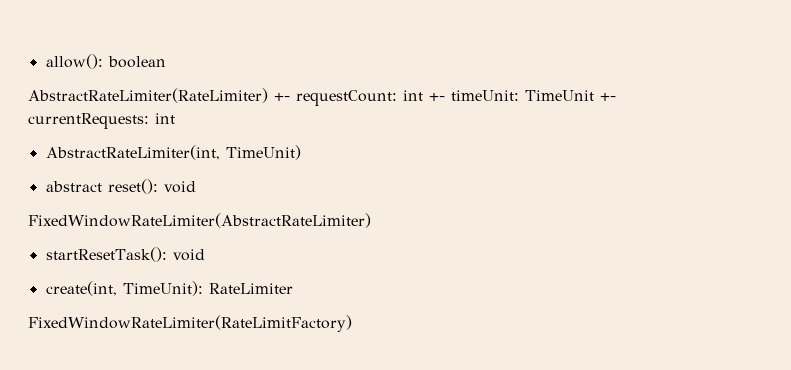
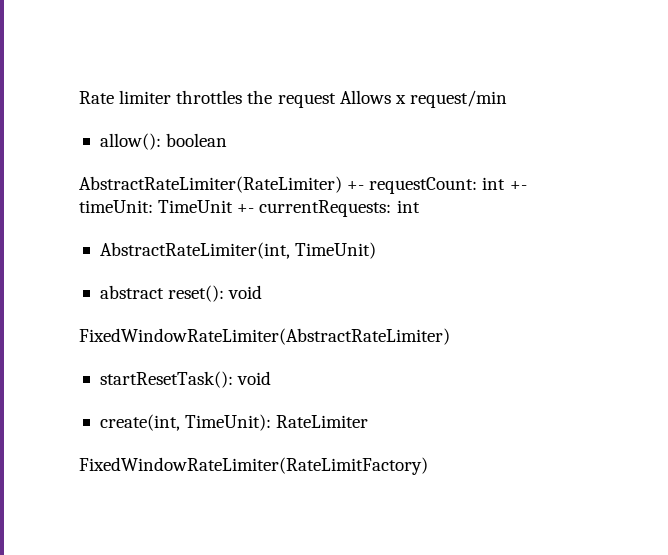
+ Rate limiter throttles the request Allows x request/min

